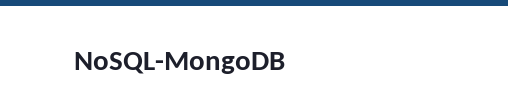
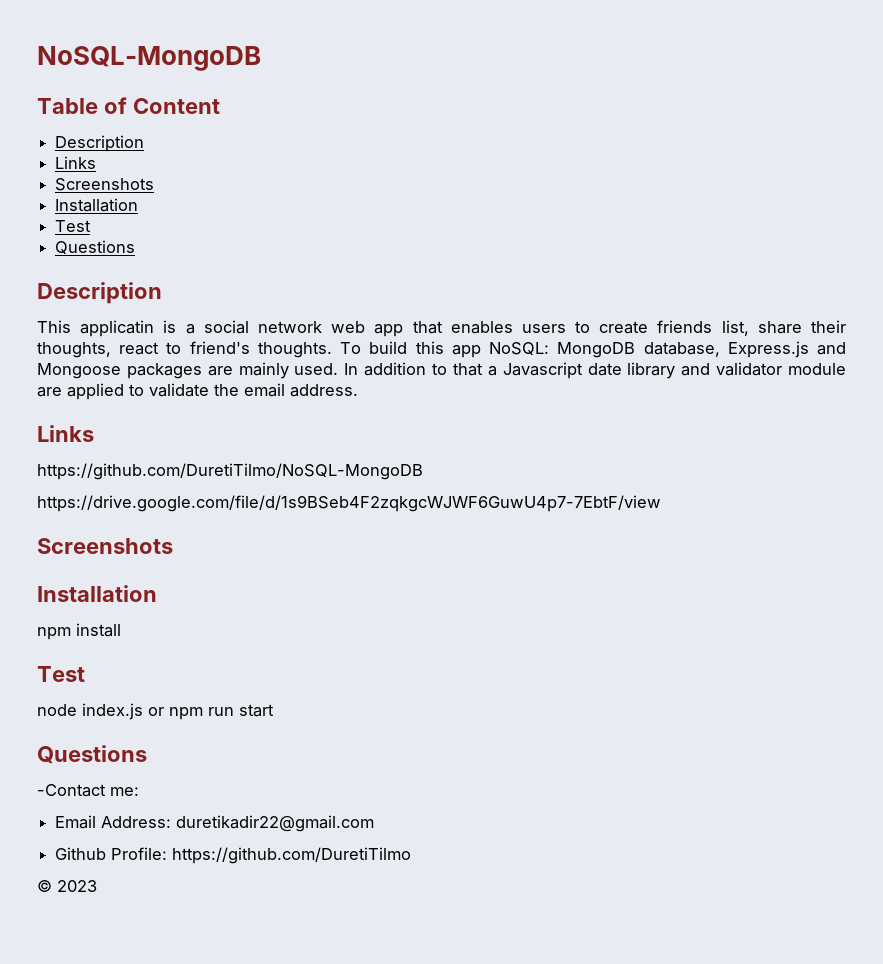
+ Table of Content
+ Description
+ Links
+ Screenshots
+ Installation
+ Test
+ Questions
+ Description
+ This applicatin is a social network web app that enables users to create friends list, share their thoughts, react to friend's thoughts. To build this app NoSQL: MongoDB database, Express.js and Mongoose packages are mainly used. In addition to that a Javascript date library and validator module are applied to validate the email address.
+ Links
+ https://github.com/DuretiTilmo/NoSQL-MongoDB
+ https://drive.google.com/file/d/1s9BSeb4F2zqkgcWJWF6GuwU4p7-7EbtF/view
+ Screenshots
+ Installation
+ npm install
+ Test
+ node index.js or npm run start
+ Questions
+ -Contact me:
+ Email Address: duretikadir22@gmail.com
+ Github Profile: https://github.com/DuretiTilmo
+ © 2023

